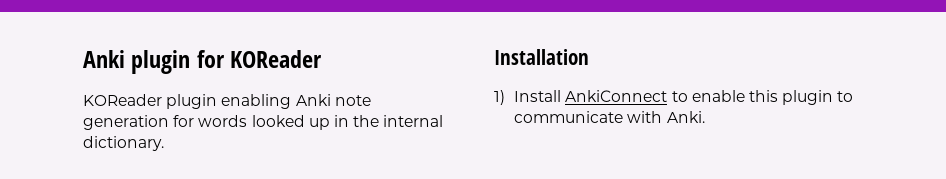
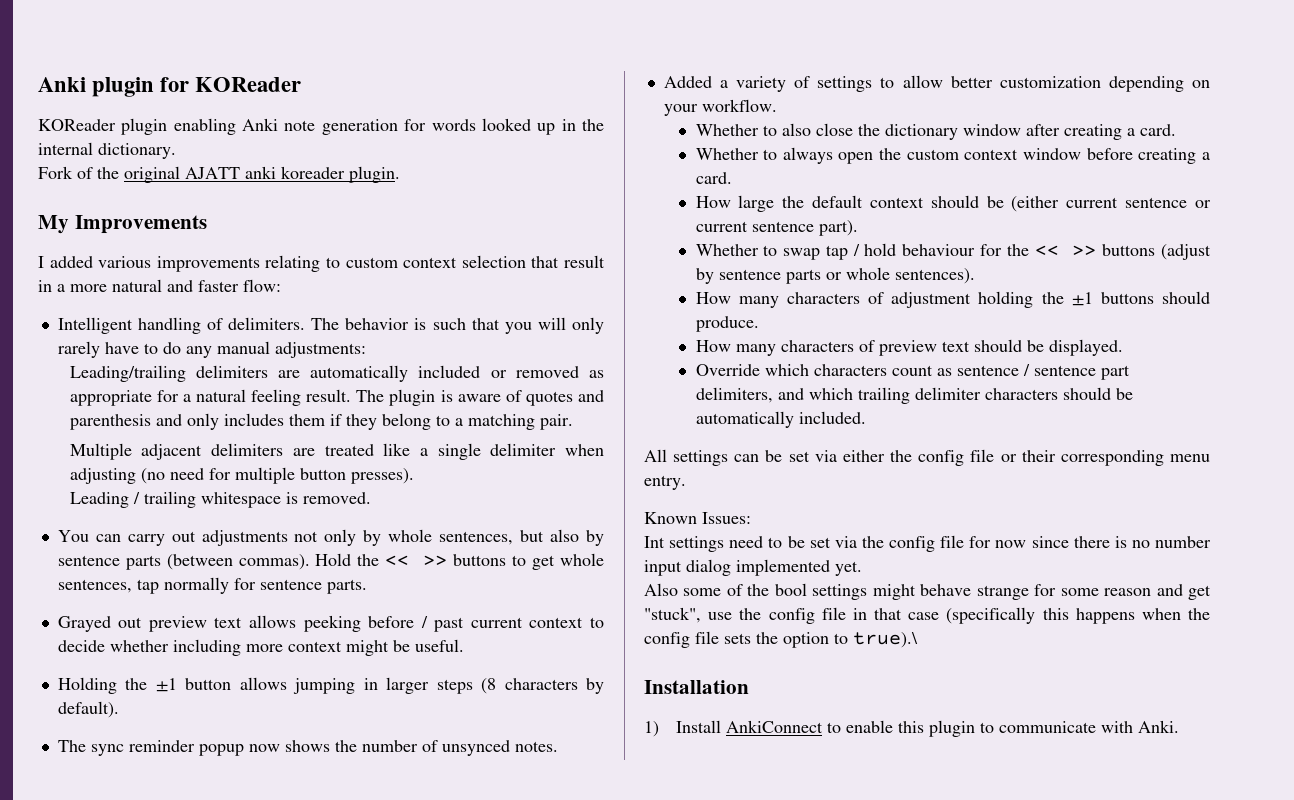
+ Fork of the original AJATT anki koreader plugin.
+ My Improvements
+ I added various improvements relating to custom context selection that result in a more natural and faster flow:
+ Intelligent handling of delimiters. The behavior is such that you will only rarely have to do any manual adjustments:
+ Leading/trailing delimiters are automatically included or removed as appropriate for a natural feeling result. The plugin is aware of quotes and parenthesis and only includes them if they belong to a matching pair.
+ Multiple adjacent delimiters are treated like a single delimiter when adjusting (no need for multiple button presses).
+ Leading / trailing whitespace is removed.
+ You can carry out adjustments not only by whole sentences, but also by sentence parts (between commas). Hold the << >> buttons to get whole sentences, tap normally for sentence parts.
+ Grayed out preview text allows peeking before / past current context to decide whether including more context might be useful.
+ Holding the ±1 button allows jumping in larger steps (8 characters by default).
+ The sync reminder popup now shows the number of unsynced notes.
+ Added a variety of settings to allow better customization depending on your workflow.
+ Whether to also close the dictionary window after creating a card.
+ Whether to always open the custom context window before creating a card.
+ How large the default context should be (either current sentence or current sentence part).
+ Whether to swap tap / hold behaviour for the << >> buttons (adjust by sentence parts or whole sentences).
+ How many characters of adjustment holding the ±1 buttons should produce.
+ How many characters of preview text should be displayed.
+ Override which characters count as sentence / sentence part delimiters, and which trailing delimiter characters should be automatically included.
+ All settings can be set via either the config file or their corresponding menu entry.
+ Known Issues:
+ Int settings need to be set via the config file for now since there is no number input dialog implemented yet.
+ Also some of the bool settings might behave strange for some reason and get "stuck", use the config file in that case (specifically this happens when the config file sets the option to true).\

